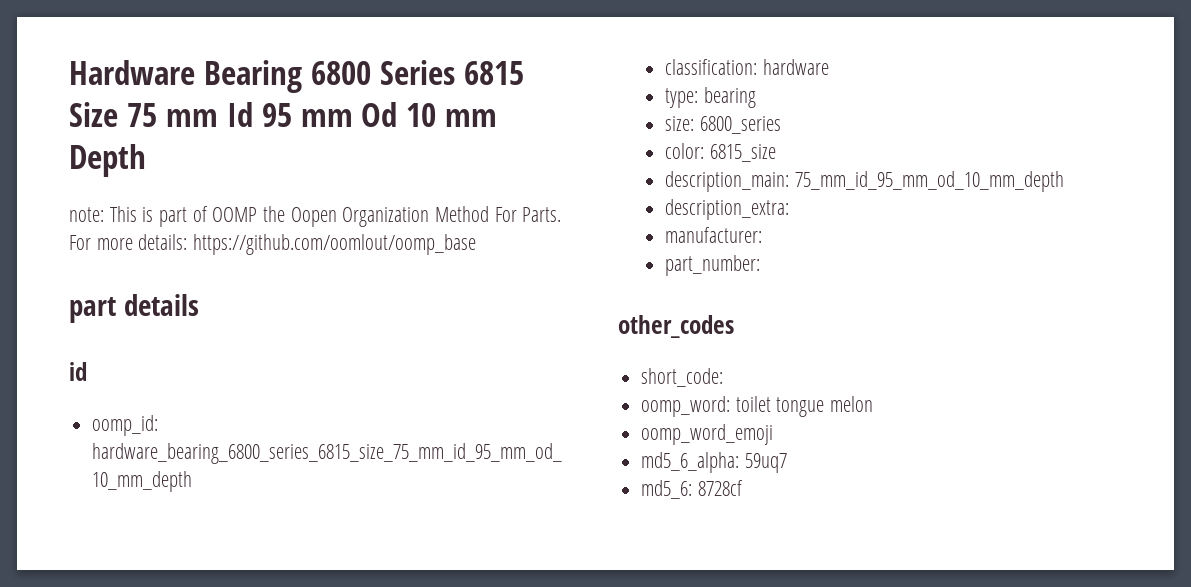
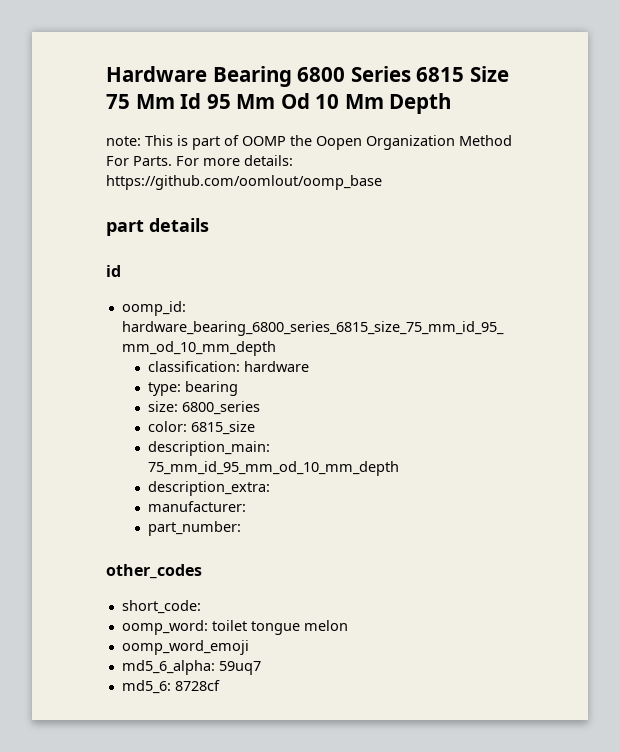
- Hardware Bearing 6800 Series 6815 Size 75 mm Id 95 mm Od 10 mm Depth
+ Hardware Bearing 6800 Series 6815 Size 75 Mm Id 95 Mm Od 10 Mm Depth

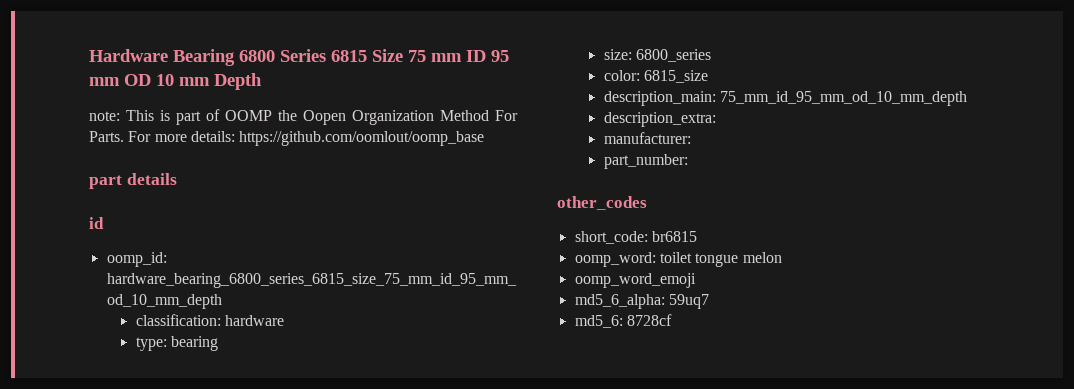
- Hardware Bearing 6800 Series 6815 Size 75 Mm Id 95 Mm Od 10 Mm Depth
+ Hardware Bearing 6800 Series 6815 Size 75 mm ID 95 mm OD 10 mm Depth
- short_code:
+ short_code: br6815

